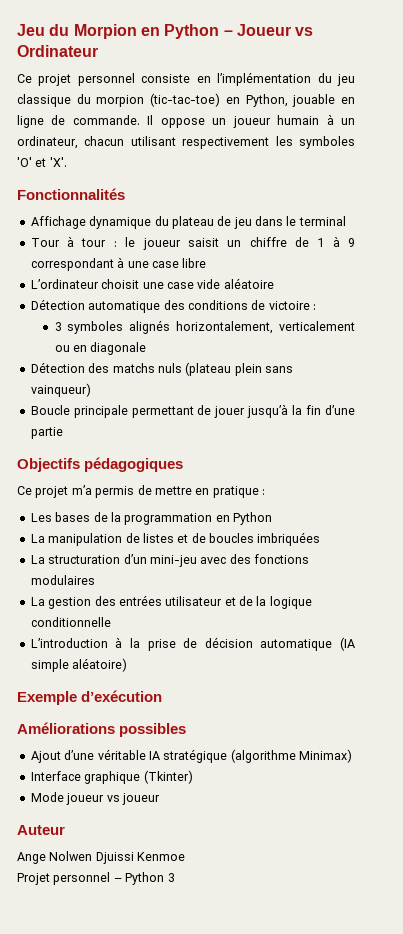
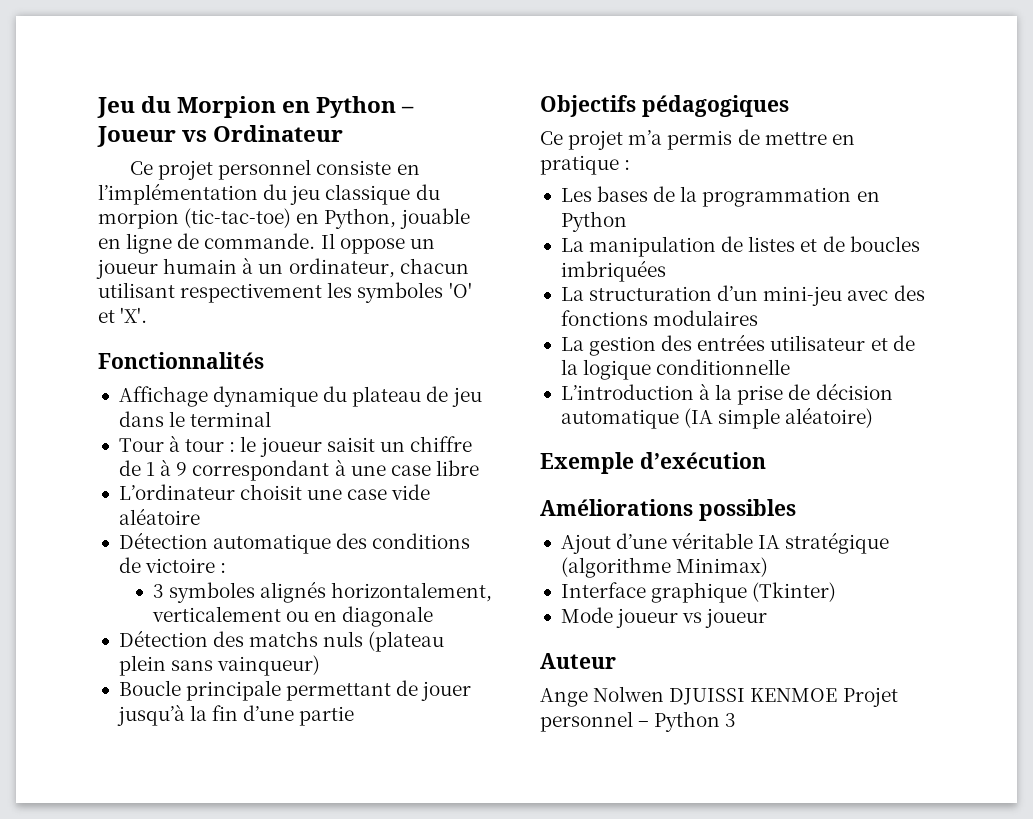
- Ange Nolwen Djuissi Kenmoe
- Projet personnel – Python 3
+ Ange Nolwen DJUISSI KENMOE Projet personnel – Python 3

